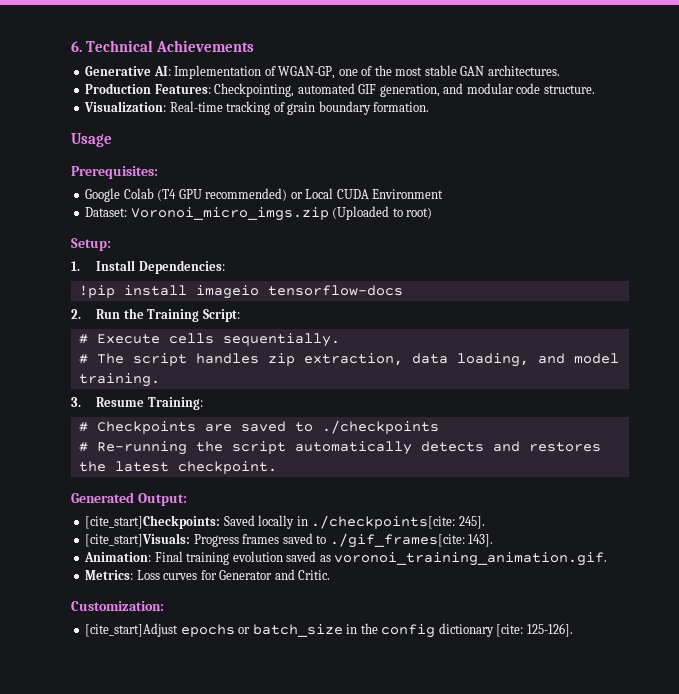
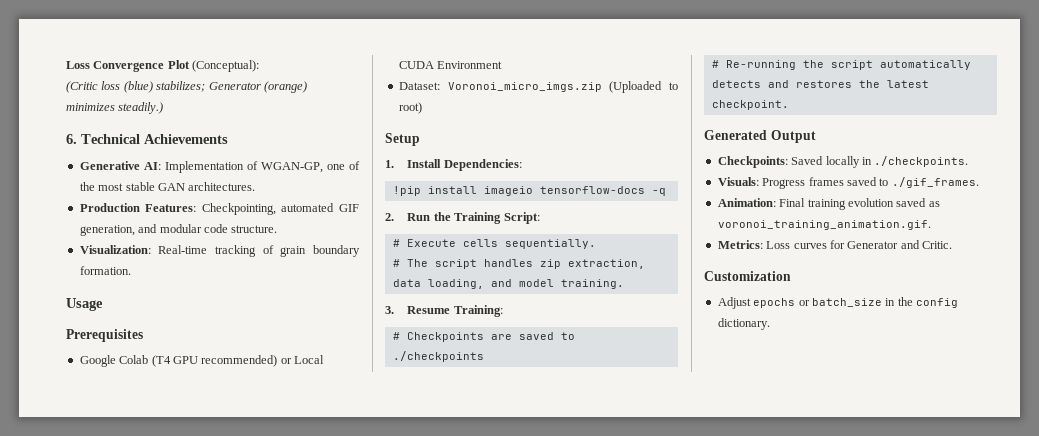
+ Loss Convergence Plot (Conceptual):
+ (Critic loss (blue) stabilizes; Generator (orange) minimizes steadily.)
- Prerequisites:
+ Prerequisites
- Setup:
+ Setup
- !pip install imageio tensorflow-docs
+ !pip install imageio tensorflow-docs -q
- Generated Output:
- [cite_start]Checkpoints: Saved locally in ./checkpoints[cite: 245].
- [cite_start]Visuals: Progress frames saved to ./gif_frames[cite: 143].
+ Generated Output
+ Checkpoints: Saved locally in ./checkpoints.
+ Visuals: Progress frames saved to ./gif_frames.
- Customization:
- [cite_start]Adjust epochs or batch_size in the config dictionary [cite: 125-126].
+ Customization
+ Adjust epochs or batch_size in the config dictionary.

